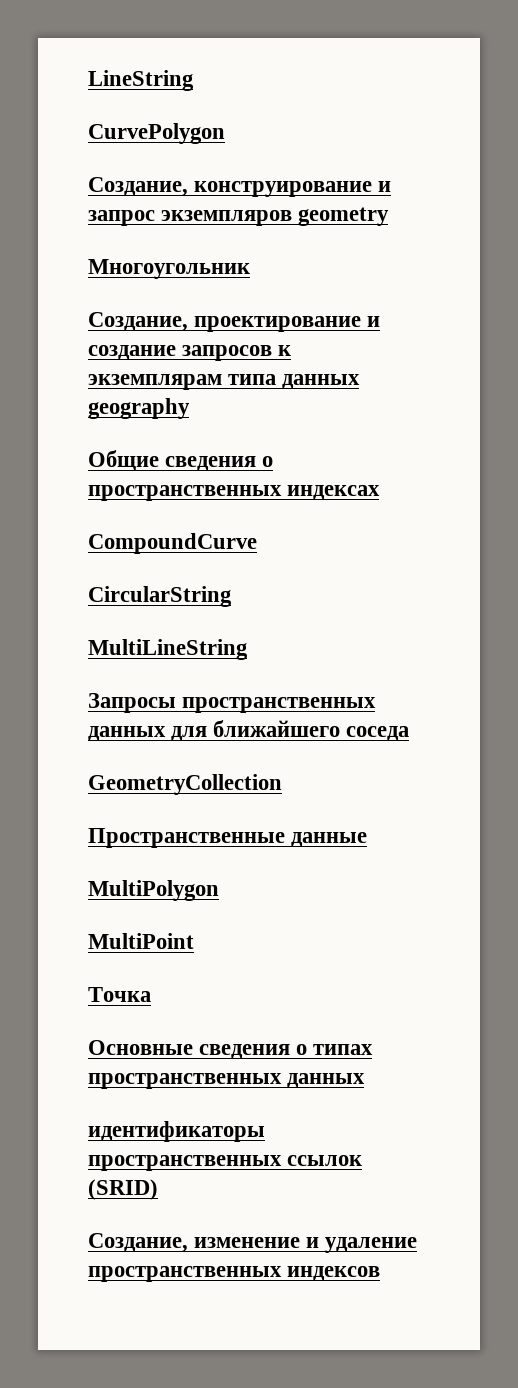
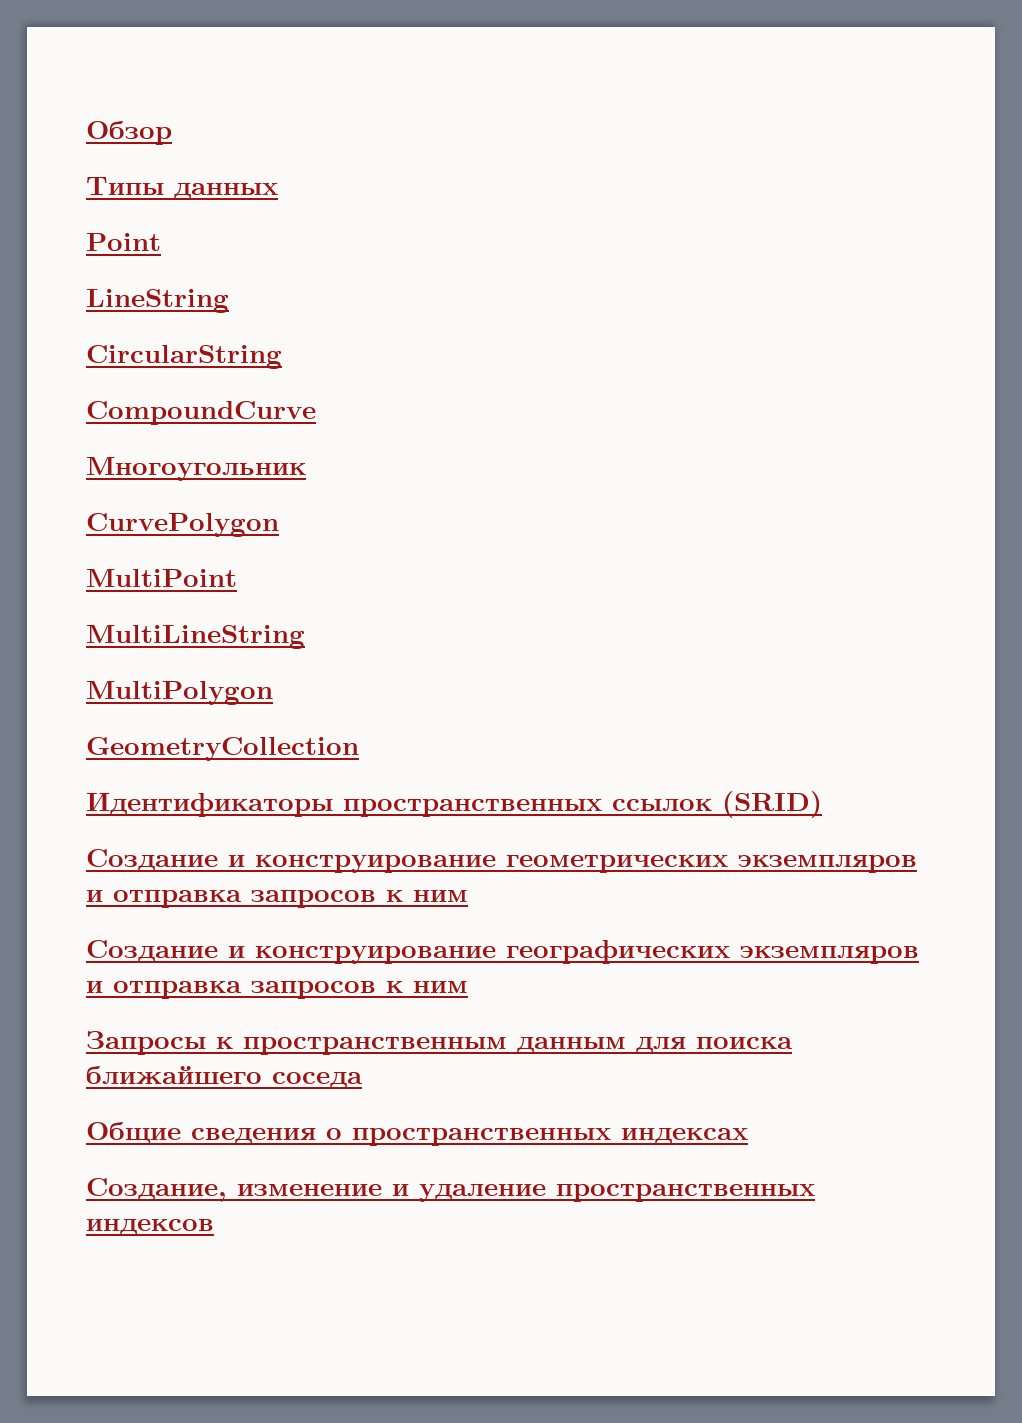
+ Обзор
+ Типы данных
+ Point
  LineString
+ CircularString
+ CompoundCurve
+ Многоугольник
  CurvePolygon
- Создание, конструирование и запрос экземпляров geometry
- Многоугольник
- Создание, проектирование и создание запросов к экземплярам типа данных geography
+ MultiPoint
+ MultiLineString
+ MultiPolygon
+ GeometryCollection
+ Идентификаторы пространственных ссылок (SRID)
+ Создание и конструирование геометрических экземпляров и отправка запросов к ним
+ Создание и конструирование географических экземпляров и отправка запросов к ним
+ Запросы к пространственным данным для поиска ближайшего соседа
- CompoundCurve
- CircularString
- MultiLineString
- Запросы пространственных данных для ближайшего соседа
- GeometryCollection
- Пространственные данные
- MultiPolygon
- MultiPoint
- Точка
- Основные сведения о типах пространственных данных
- идентификаторы пространственных ссылок (SRID)

